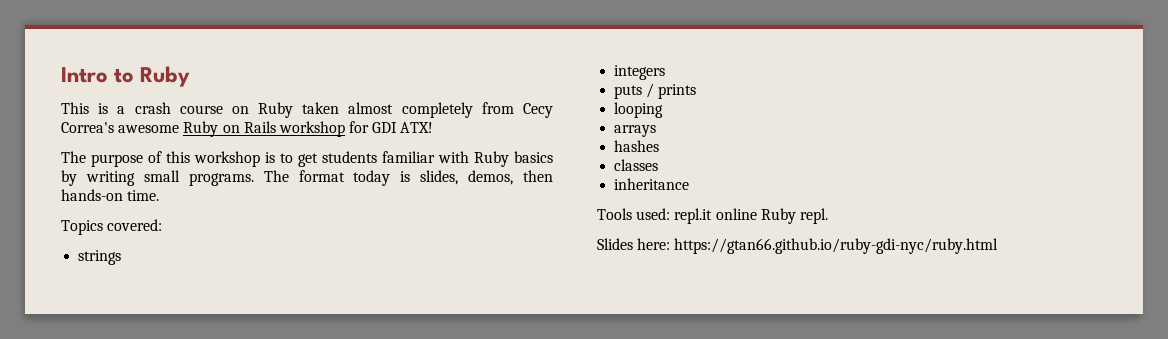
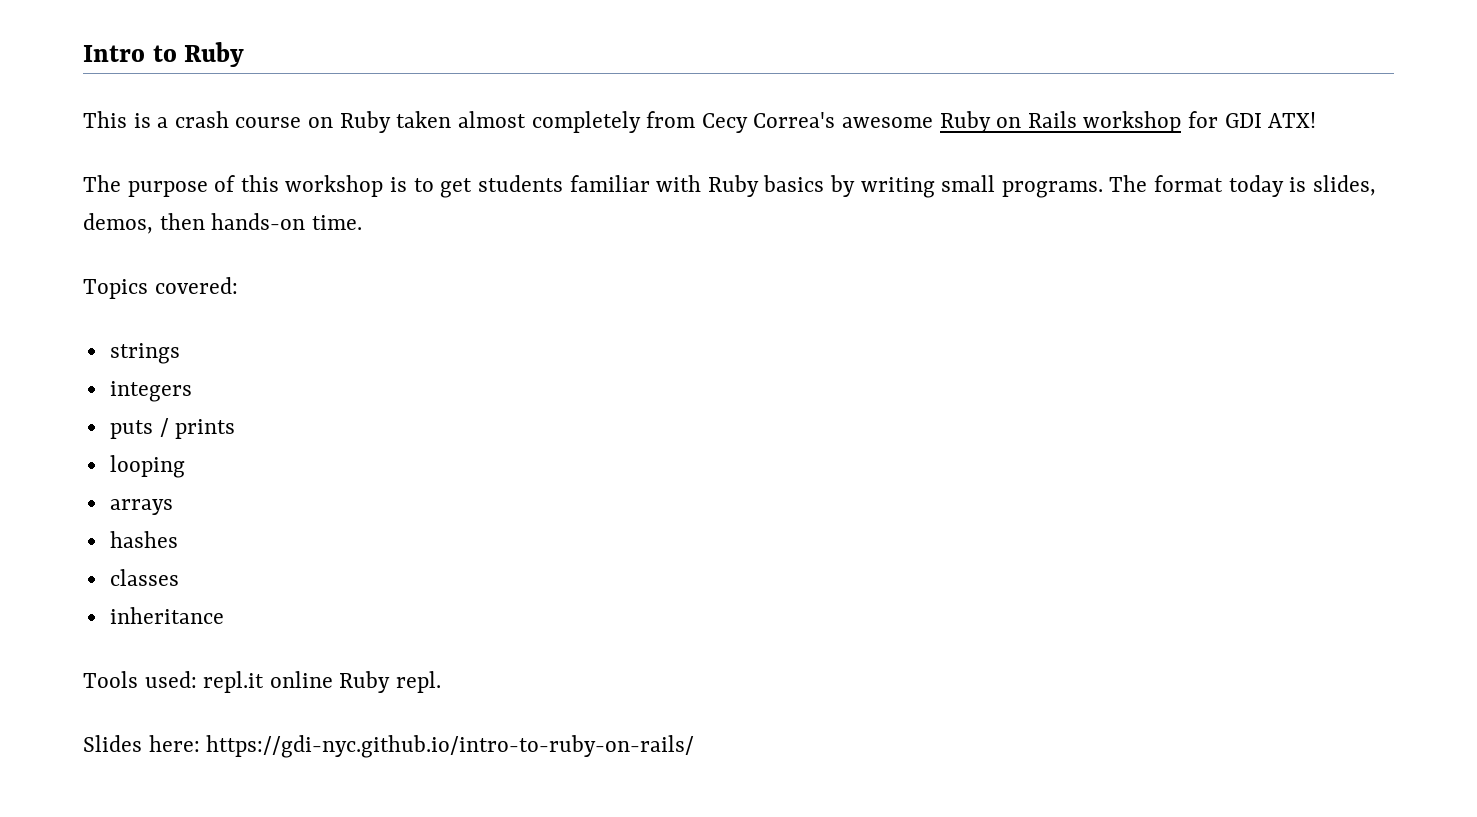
- Slides here: https://gtan66.github.io/ruby-gdi-nyc/ruby.html
+ Slides here: https://gdi-nyc.github.io/intro-to-ruby-on-rails/

